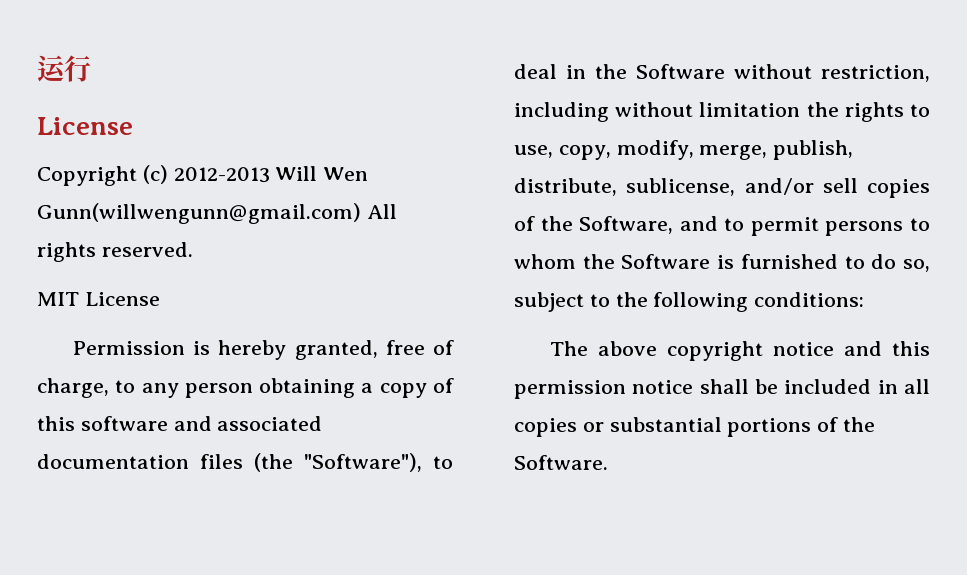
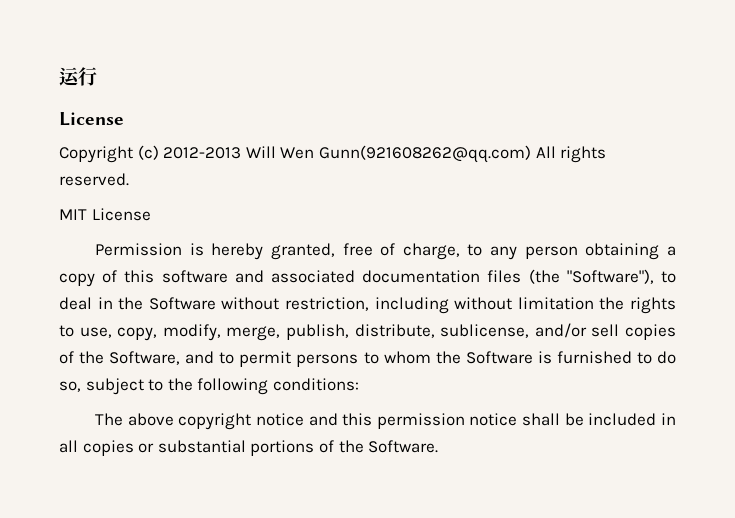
- Copyright (c) 2012-2013 Will Wen Gunn(willwengunn@gmail.com) All rights reserved.
+ Copyright (c) 2012-2013 Will Wen Gunn(921608262@qq.com) All rights reserved.

